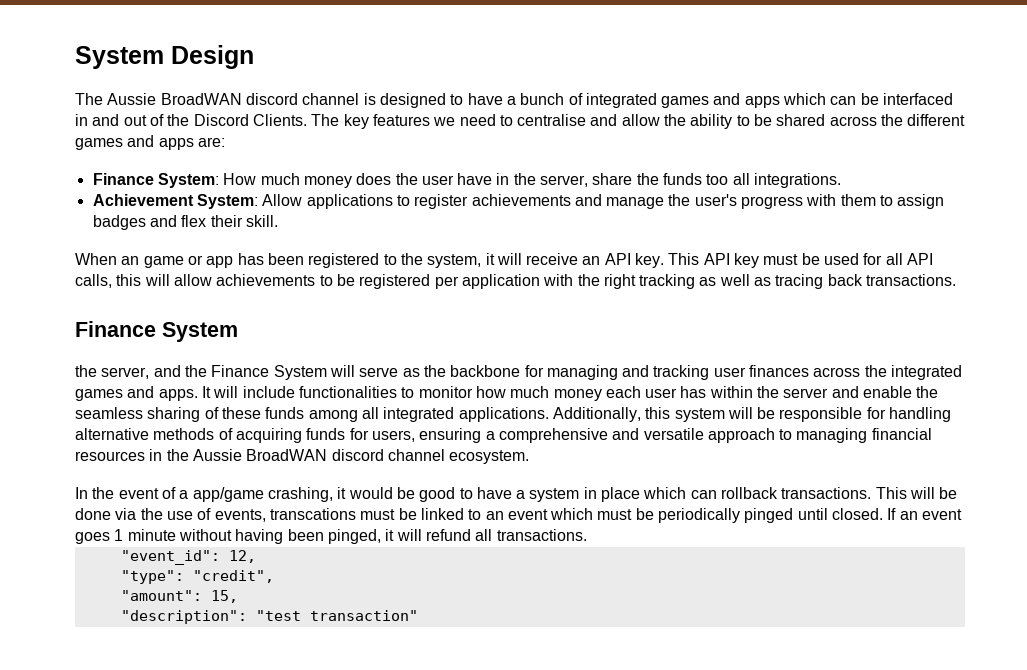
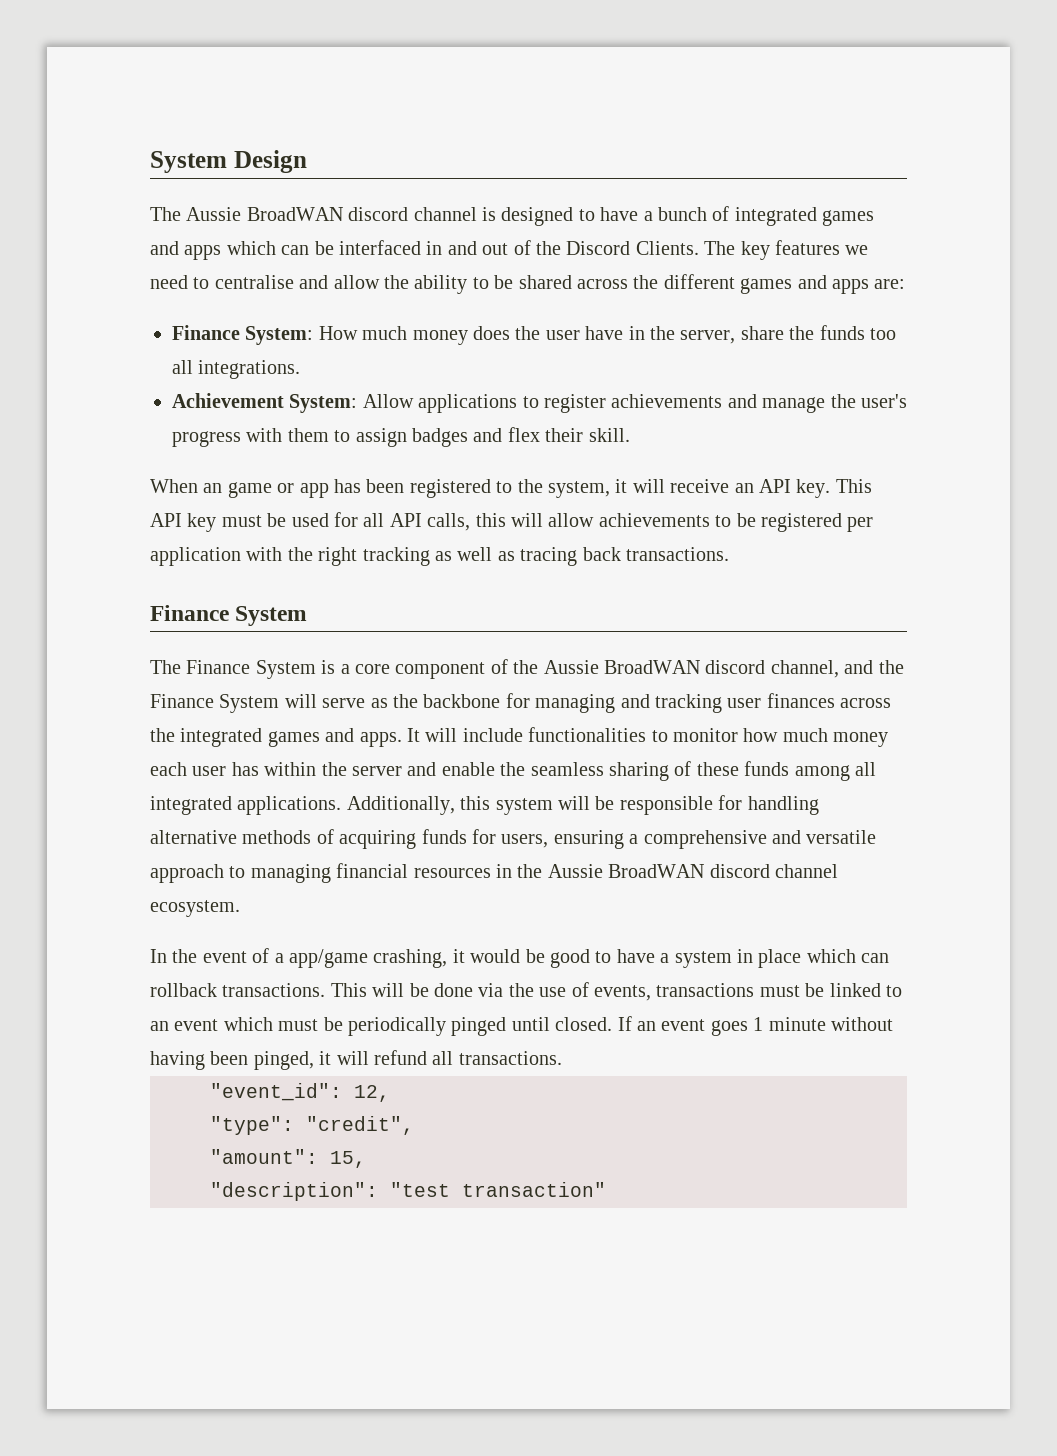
- the server, and the Finance System will serve as the backbone for managing and tracking user finances across the integrated games and apps.
+ The Finance System is a core component of the Aussie BroadWAN discord channel, and the Finance System will serve as the backbone for managing and tracking user finances across the integrated games and apps.
- This will be done via the use of events, transcations must be linked to an event which must be periodically pinged until closed.
+ This will be done via the use of events, transactions must be linked to an event which must be periodically pinged until closed.

